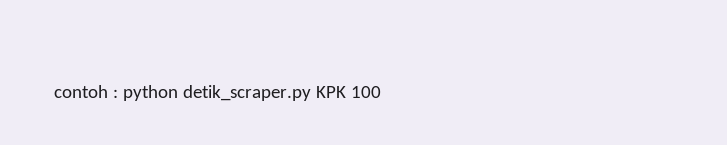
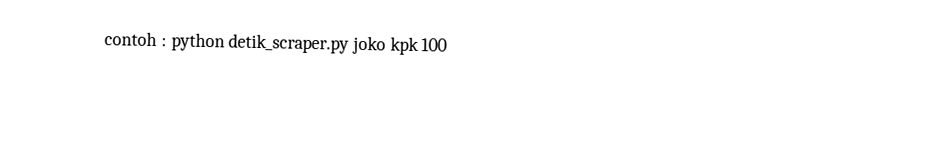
- contoh : python detik_scraper.py KPK 100
+ contoh : python detik_scraper.py joko kpk 100

